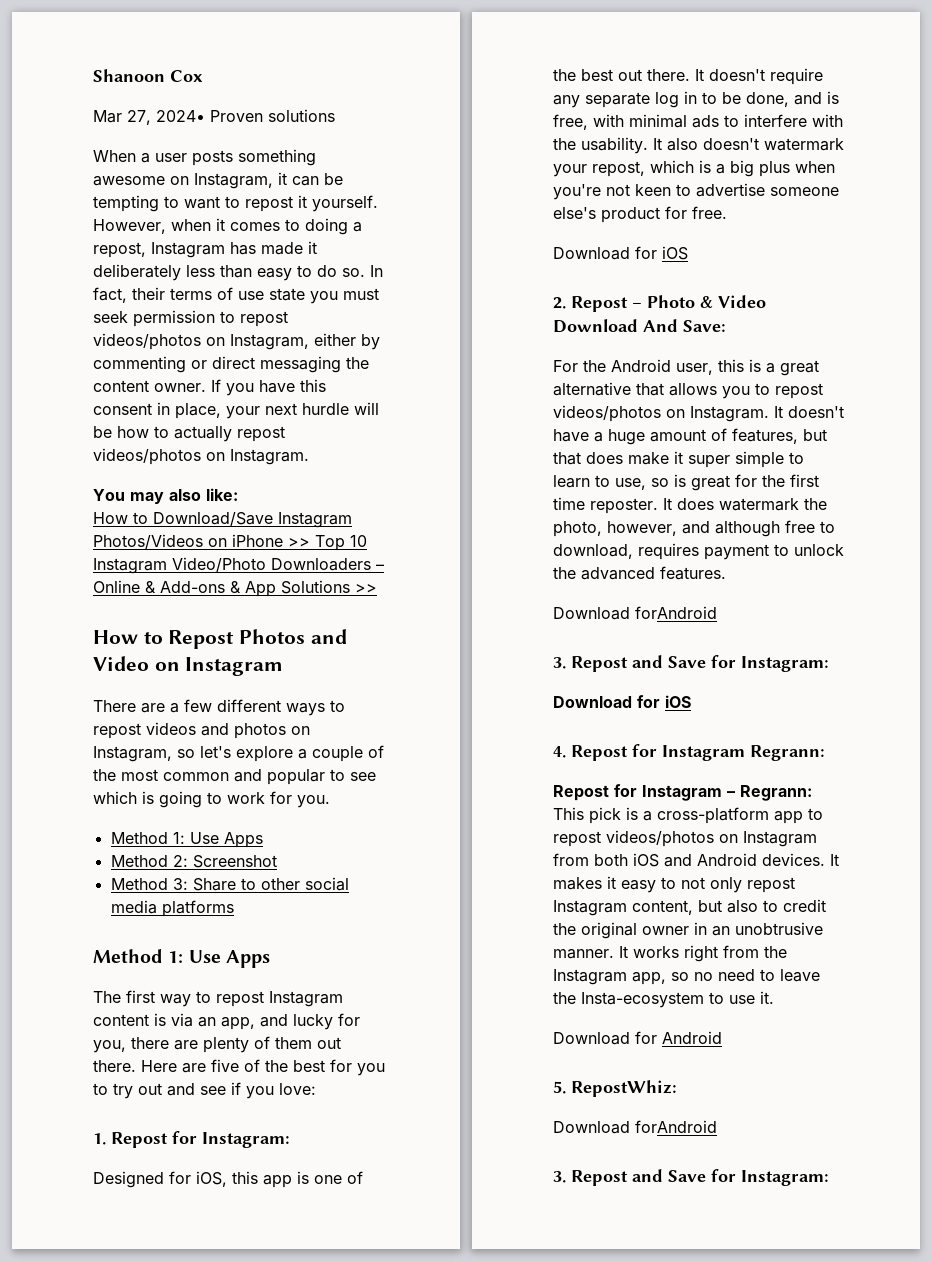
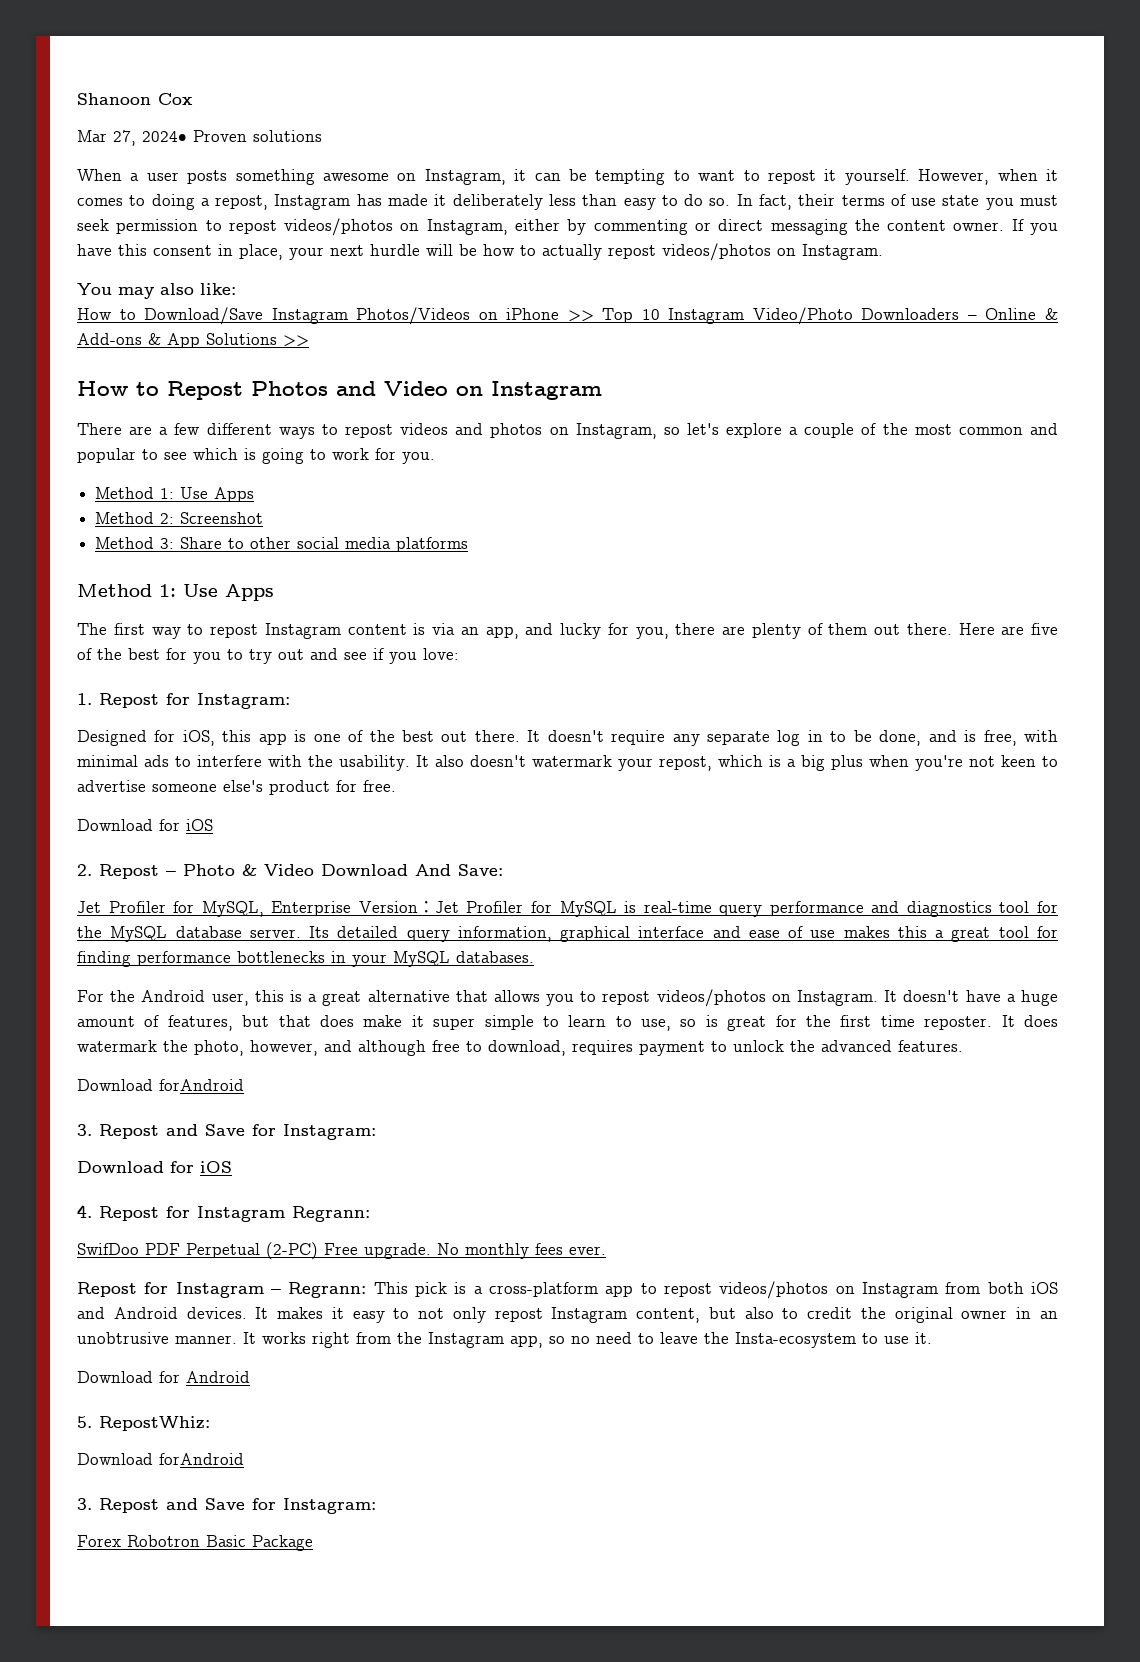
+ Jet Profiler for MySQL, Enterprise Version：Jet Profiler for MySQL is real-time query performance and diagnostics tool for the MySQL database server. Its detailed query information, graphical interface and ease of use makes this a great tool for finding performance bottlenecks in your MySQL databases.
+ SwifDoo PDF Perpetual (2-PC) Free upgrade. No monthly fees ever.
+ Forex Robotron Basic Package

